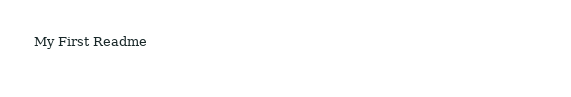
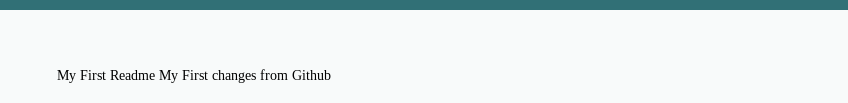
- My First Readme
+ My First Readme My First changes from Github

